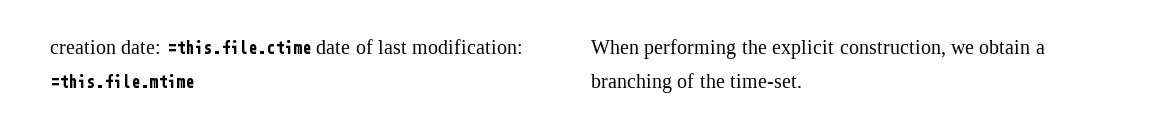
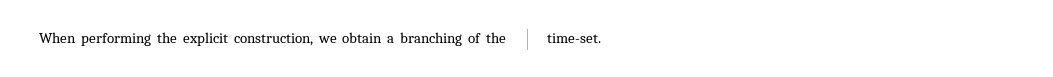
- creation date: =this.file.ctime date of last modification: =this.file.mtime

